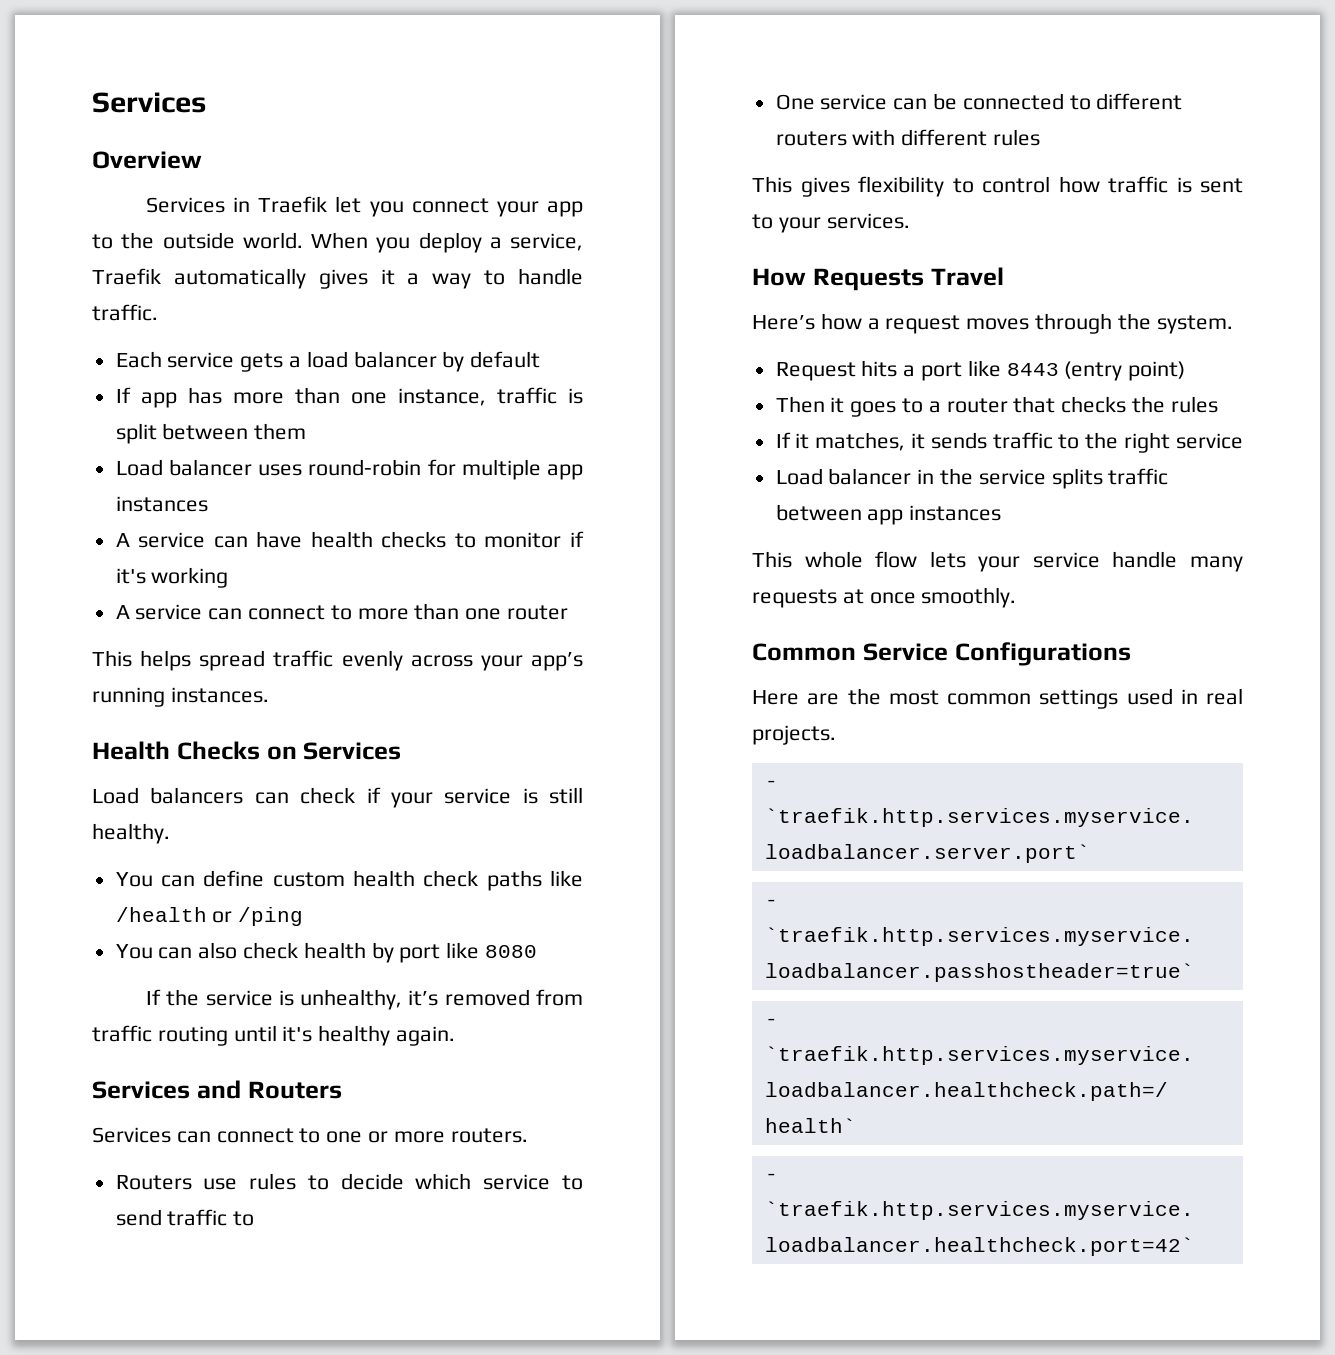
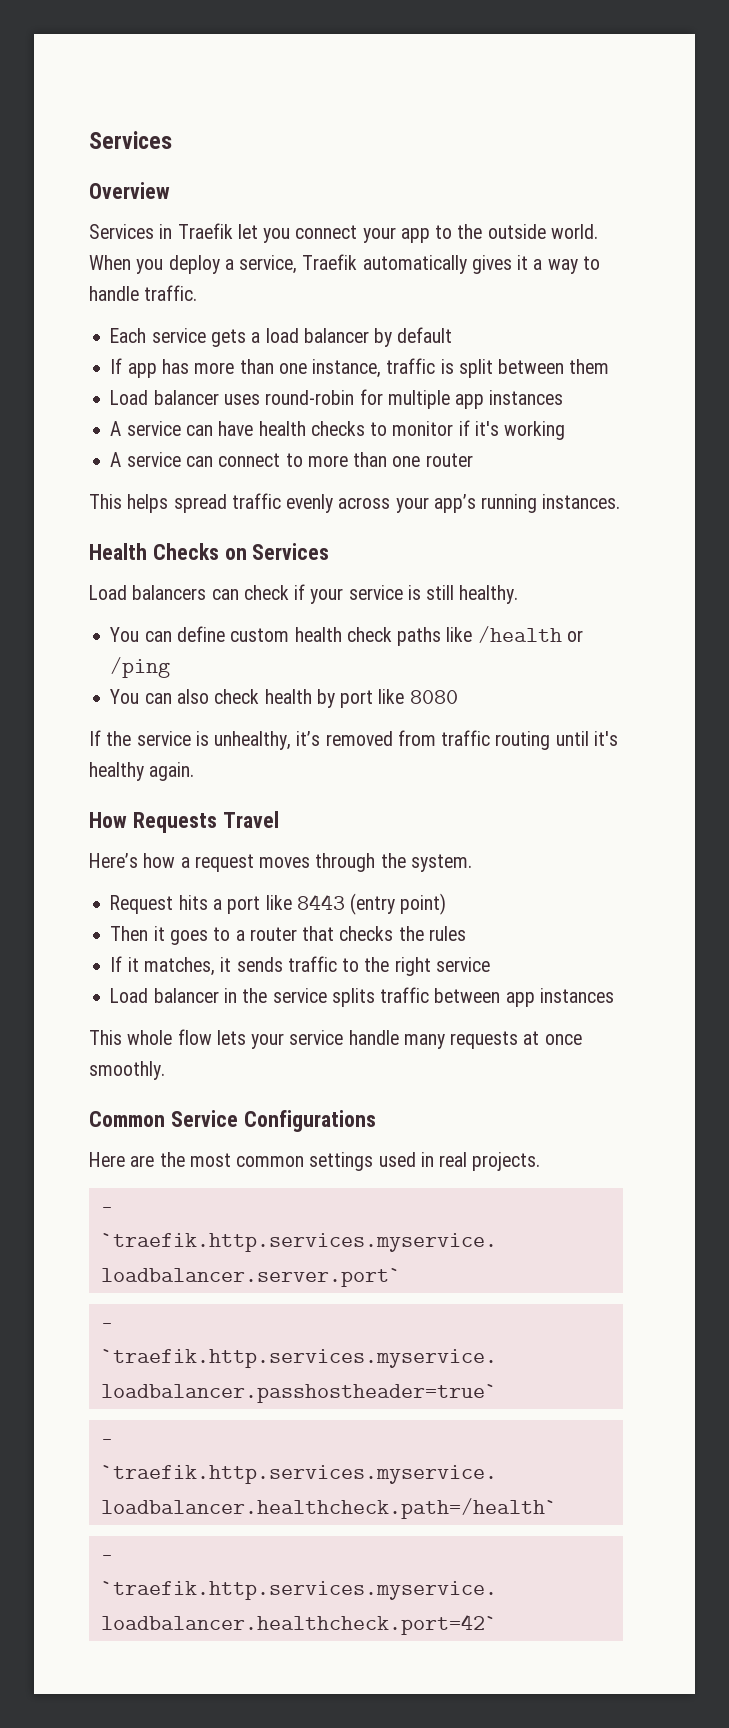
- Services and Routers
- Services can connect to one or more routers.
- Routers use rules to decide which service to send traffic to
- One service can be connected to different routers with different rules
- This gives flexibility to control how traffic is sent to your services.

